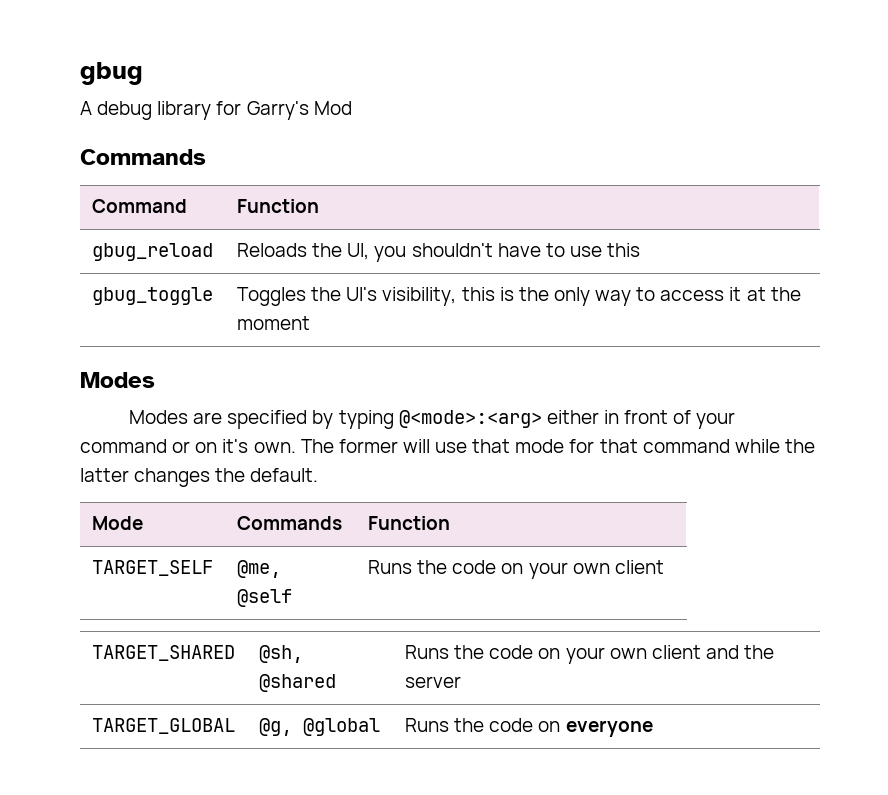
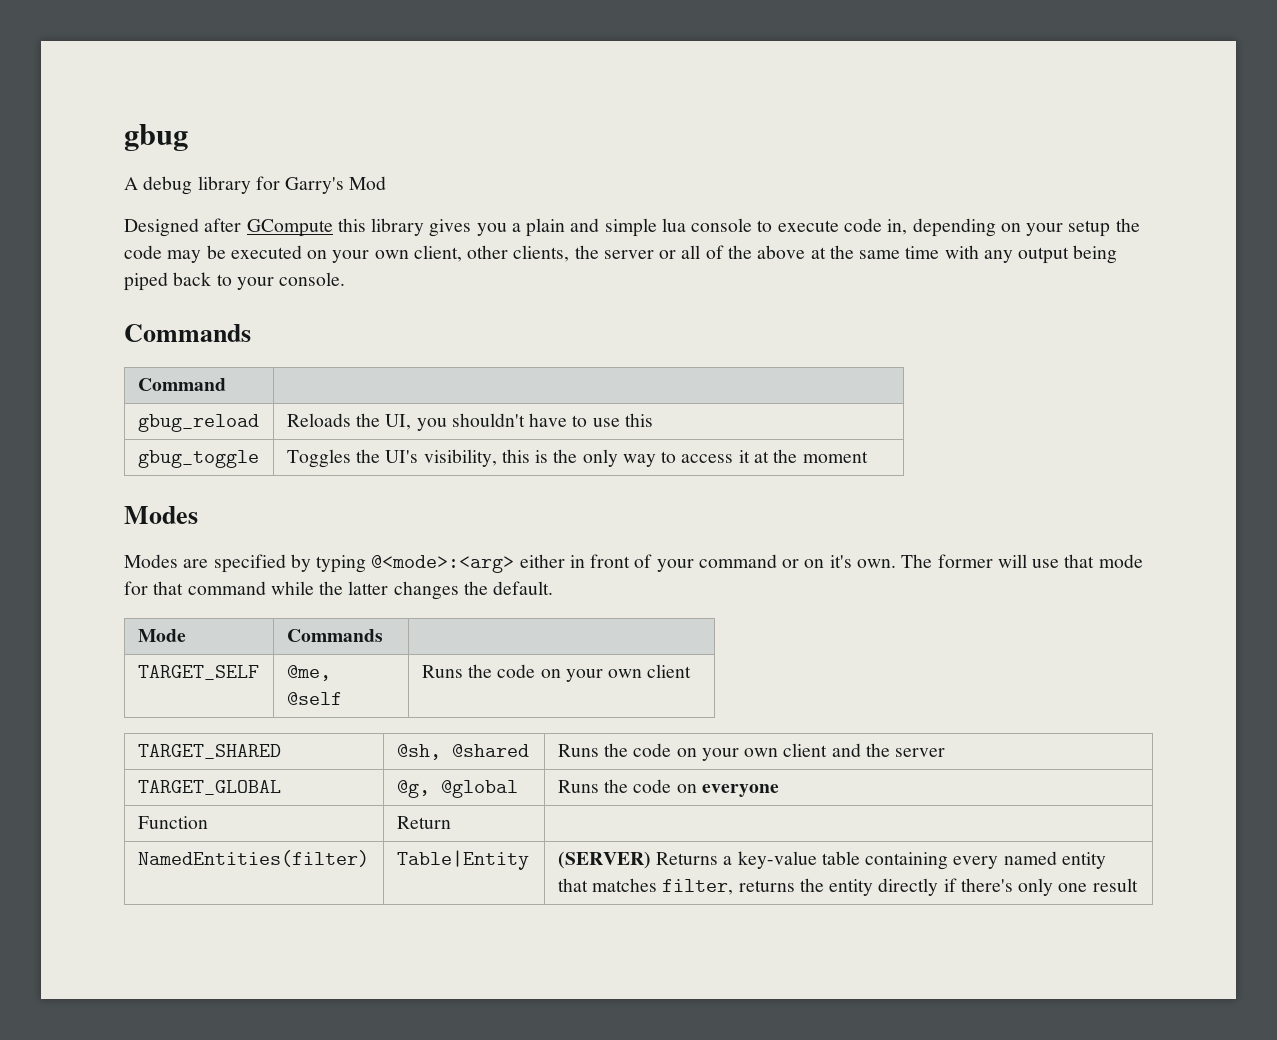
+ Designed after GCompute this library gives you a plain and simple lua console to execute code in, depending on your setup the code may be executed on your own client, other clients, the server or all of the above at the same time with any output being piped back to your console.
- Command | Function
+ Command |
- Mode | Commands | Function
+ Mode | Commands |
+ Function | Return |
+ NamedEntities(filter) | Table|Entity | (SERVER) Returns a key-value table containing every named entity that matches filter, returns the entity directly if there's only one result

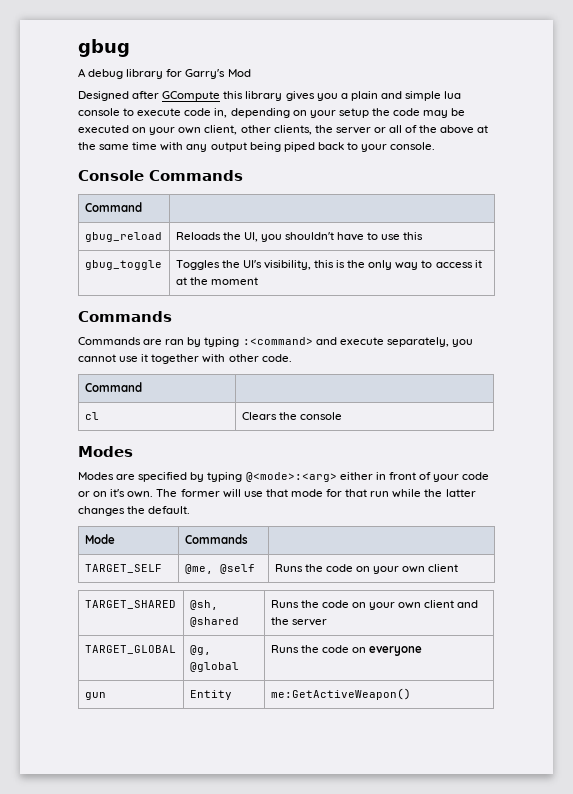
  Designed after GCompute this library gives you a plain and simple lua console to execute code in, depending on your setup the code may be executed on your own client, other clients, the server or all of the above at the same time with any output being piped back to your console.
- Commands
+ Console Commands
  gbug_toggle | Toggles the UI's visibility, this is the only way to access it at the moment
+ Commands
+ Commands are ran by typing :<command> and execute separately, you cannot use it together with other code.
+ Command |
+ cl | Clears the console
- Modes are specified by typing @<mode>:<arg> either in front of your command or on it's own.
+ Modes are specified by typing @<mode>:<arg> either in front of your code or on it's own.
- The former will use that mode for that command while the latter changes the default.
+ The former will use that mode for that run while the latter changes the default.
- Function | Return |
- NamedEntities(filter) | Table|Entity | (SERVER) Returns a key-value table containing every named entity that matches filter, returns the entity directly if there's only one result
+ gun | Entity | me:GetActiveWeapon()

